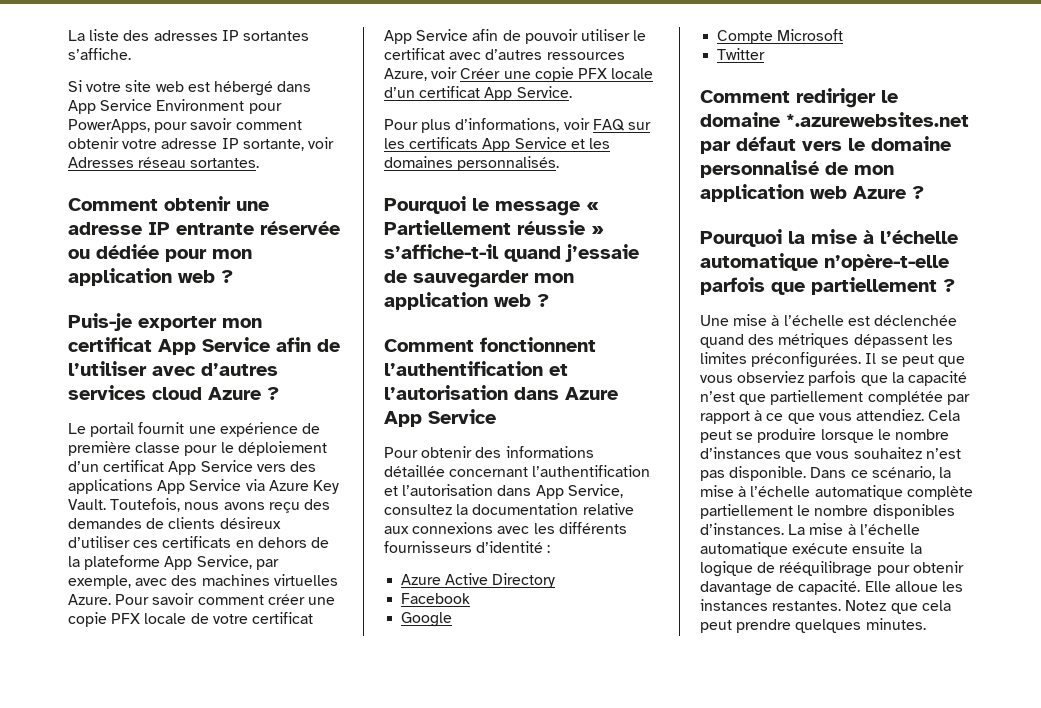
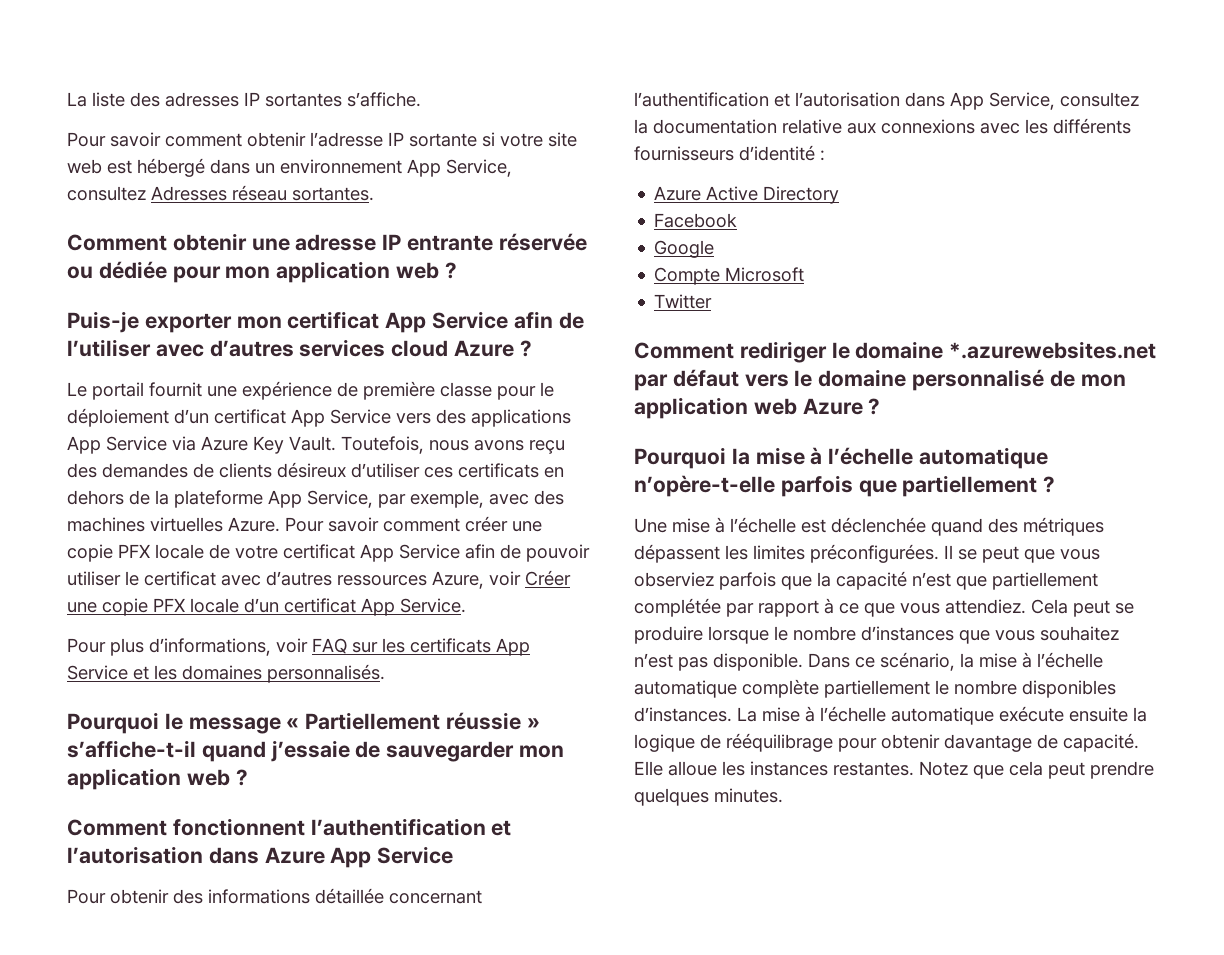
- Si votre site web est hébergé dans App Service Environment pour PowerApps, pour savoir comment obtenir votre adresse IP sortante, voir Adresses réseau sortantes.
+ Pour savoir comment obtenir l’adresse IP sortante si votre site web est hébergé dans un environnement App Service, consultez Adresses réseau sortantes.

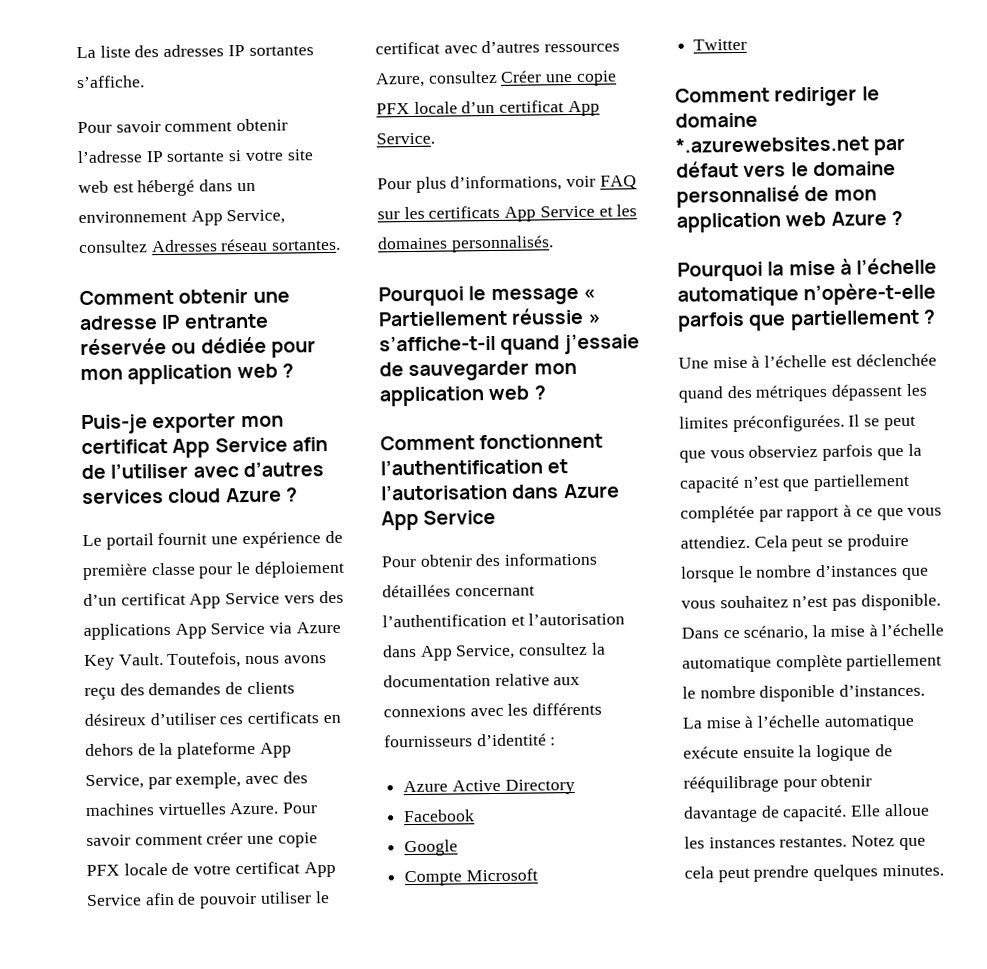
- Pour savoir comment créer une copie PFX locale de votre certificat App Service afin de pouvoir utiliser le certificat avec d’autres ressources Azure, voir Créer une copie PFX locale d’un certificat App Service.
+ Pour savoir comment créer une copie PFX locale de votre certificat App Service afin de pouvoir utiliser le certificat avec d’autres ressources Azure, consultez Créer une copie PFX locale d’un certificat App Service.
- Pour obtenir des informations détaillée concernant l’authentification et l’autorisation dans App Service, consultez la documentation relative aux connexions avec les différents fournisseurs d’identité :
+ Pour obtenir des informations détaillées concernant l’authentification et l’autorisation dans App Service, consultez la documentation relative aux connexions avec les différents fournisseurs d’identité :
- Dans ce scénario, la mise à l’échelle automatique complète partiellement le nombre disponibles d’instances.
+ Dans ce scénario, la mise à l’échelle automatique complète partiellement le nombre disponible d’instances.

